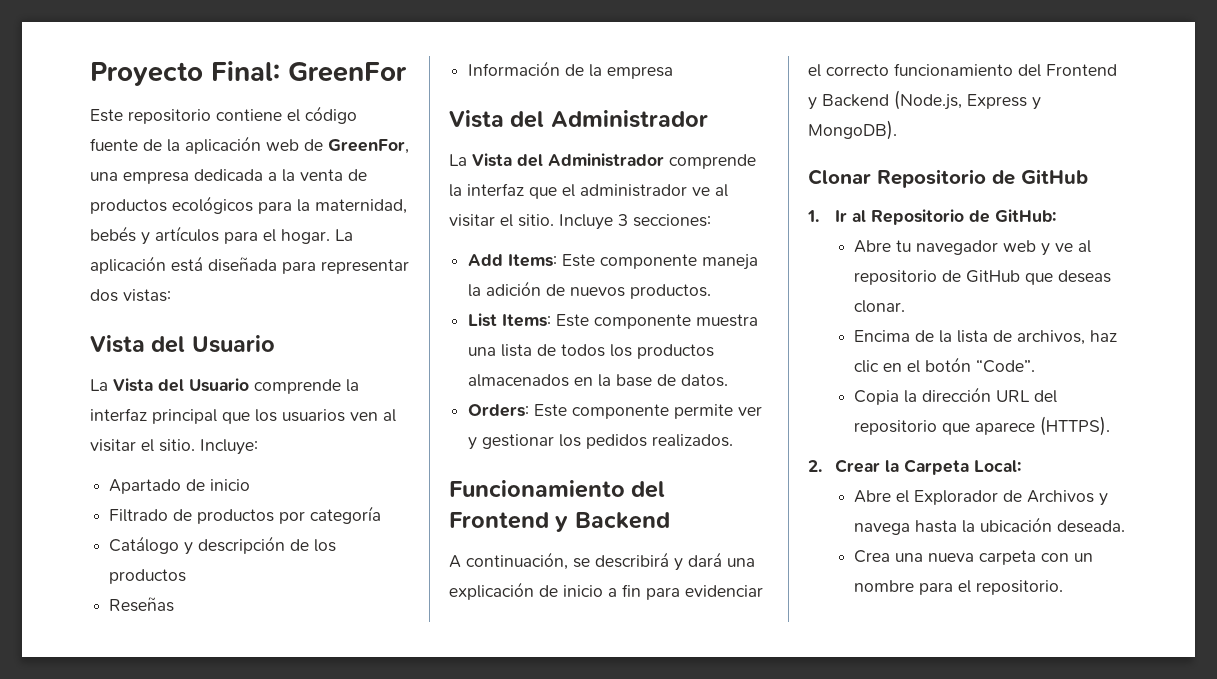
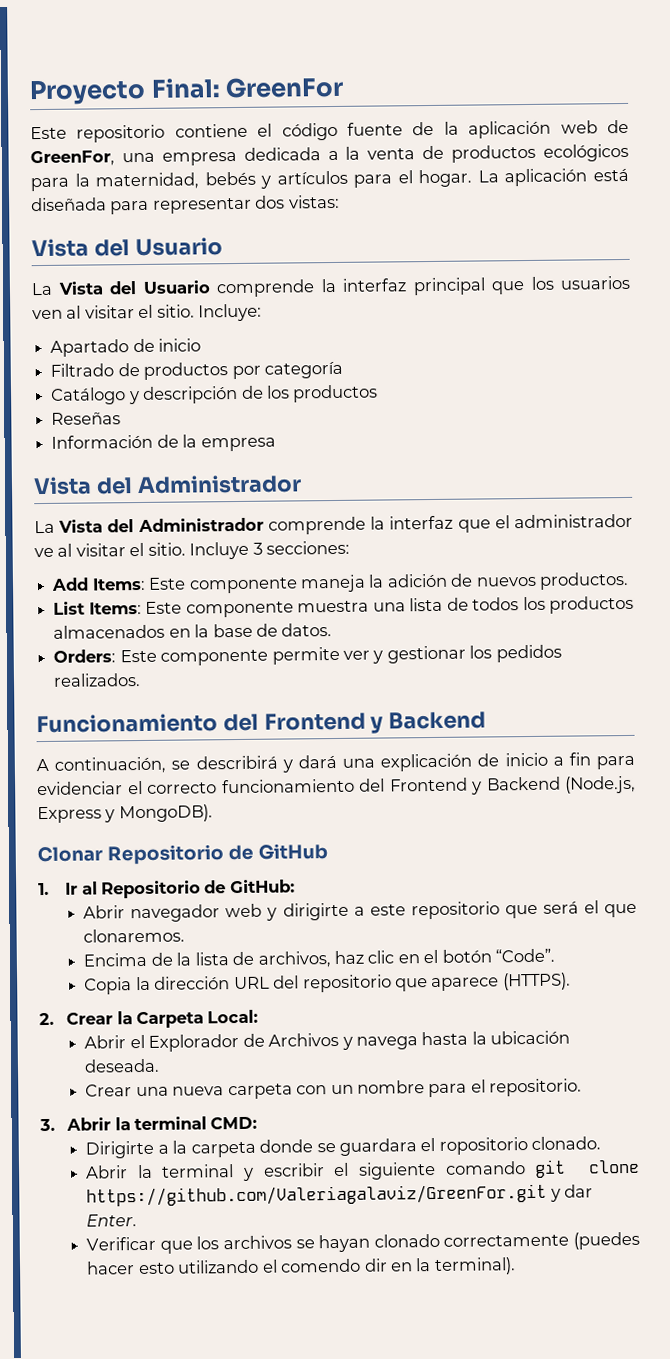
- Abre tu navegador web y ve al repositorio de GitHub que deseas clonar.
+ Abrir navegador web y dirigirte a este repositorio que será el que clonaremos.
- Abre el Explorador de Archivos y navega hasta la ubicación deseada.
+ Abrir el Explorador de Archivos y navega hasta la ubicación deseada.
- Crea una nueva carpeta con un nombre para el repositorio.
+ Crear una nueva carpeta con un nombre para el repositorio.
+ 3. Abrir la terminal CMD:
+ Dirigirte a la carpeta donde se guardara el ropositorio clonado.
+ Abrir la terminal y escribir el siguiente comando git clone https://github.com/Valeriagalaviz/GreenFor.git y dar Enter.
+ Verificar que los archivos se hayan clonado correctamente (puedes hacer esto utilizando el comendo dir en la terminal).

